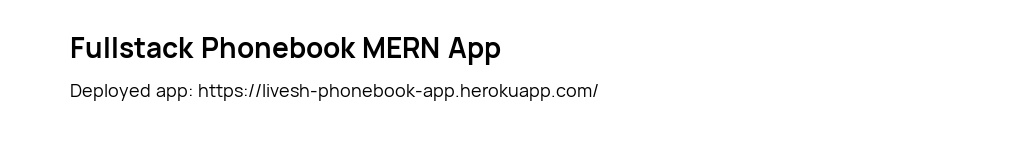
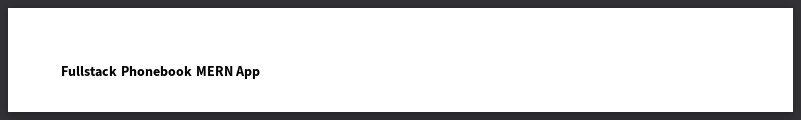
- Deployed app: https://livesh-phonebook-app.herokuapp.com/

